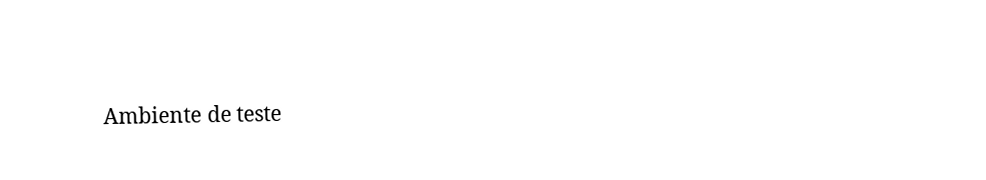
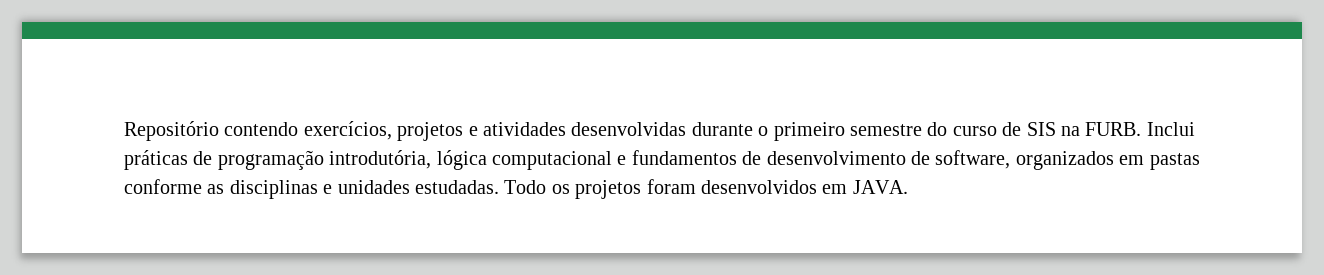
- Ambiente de teste
+ Repositório contendo exercícios, projetos e atividades desenvolvidas durante o primeiro semestre do curso de SIS na FURB. Inclui práticas de programação introdutória, lógica computacional e fundamentos de desenvolvimento de software, organizados em pastas conforme as disciplinas e unidades estudadas. Todo os projetos foram desenvolvidos em JAVA.

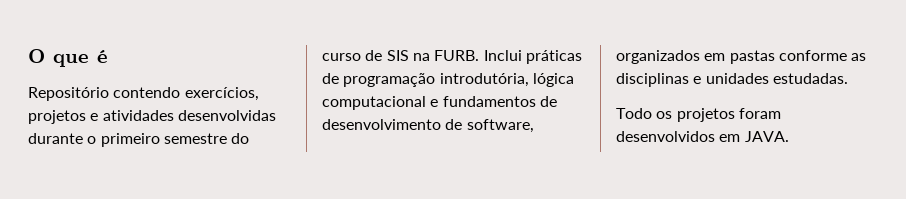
+ O que é
- Inclui práticas de programação introdutória, lógica computacional e fundamentos de desenvolvimento de software, organizados em pastas conforme as disciplinas e unidades estudadas. Todo os projetos foram desenvolvidos em JAVA.
+ Inclui práticas de programação introdutória, lógica computacional e fundamentos de desenvolvimento de software, organizados em pastas conforme as disciplinas e unidades estudadas.
+ Todo os projetos foram desenvolvidos em JAVA.

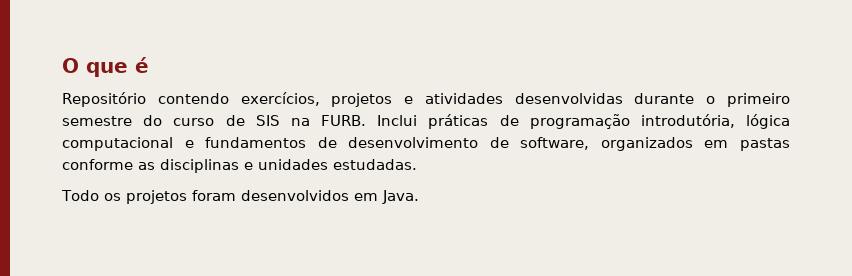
- Todo os projetos foram desenvolvidos em JAVA.
+ Todo os projetos foram desenvolvidos em Java.

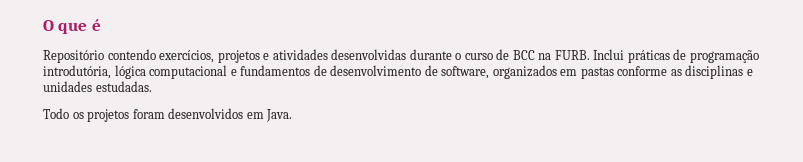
- Repositório contendo exercícios, projetos e atividades desenvolvidas durante o primeiro semestre do curso de SIS na FURB.
+ Repositório contendo exercícios, projetos e atividades desenvolvidas durante o curso de BCC na FURB.

